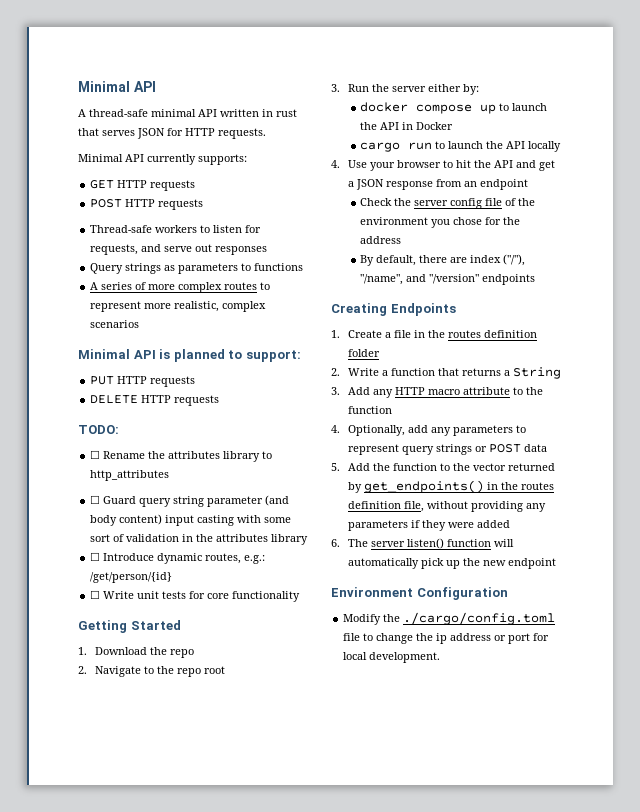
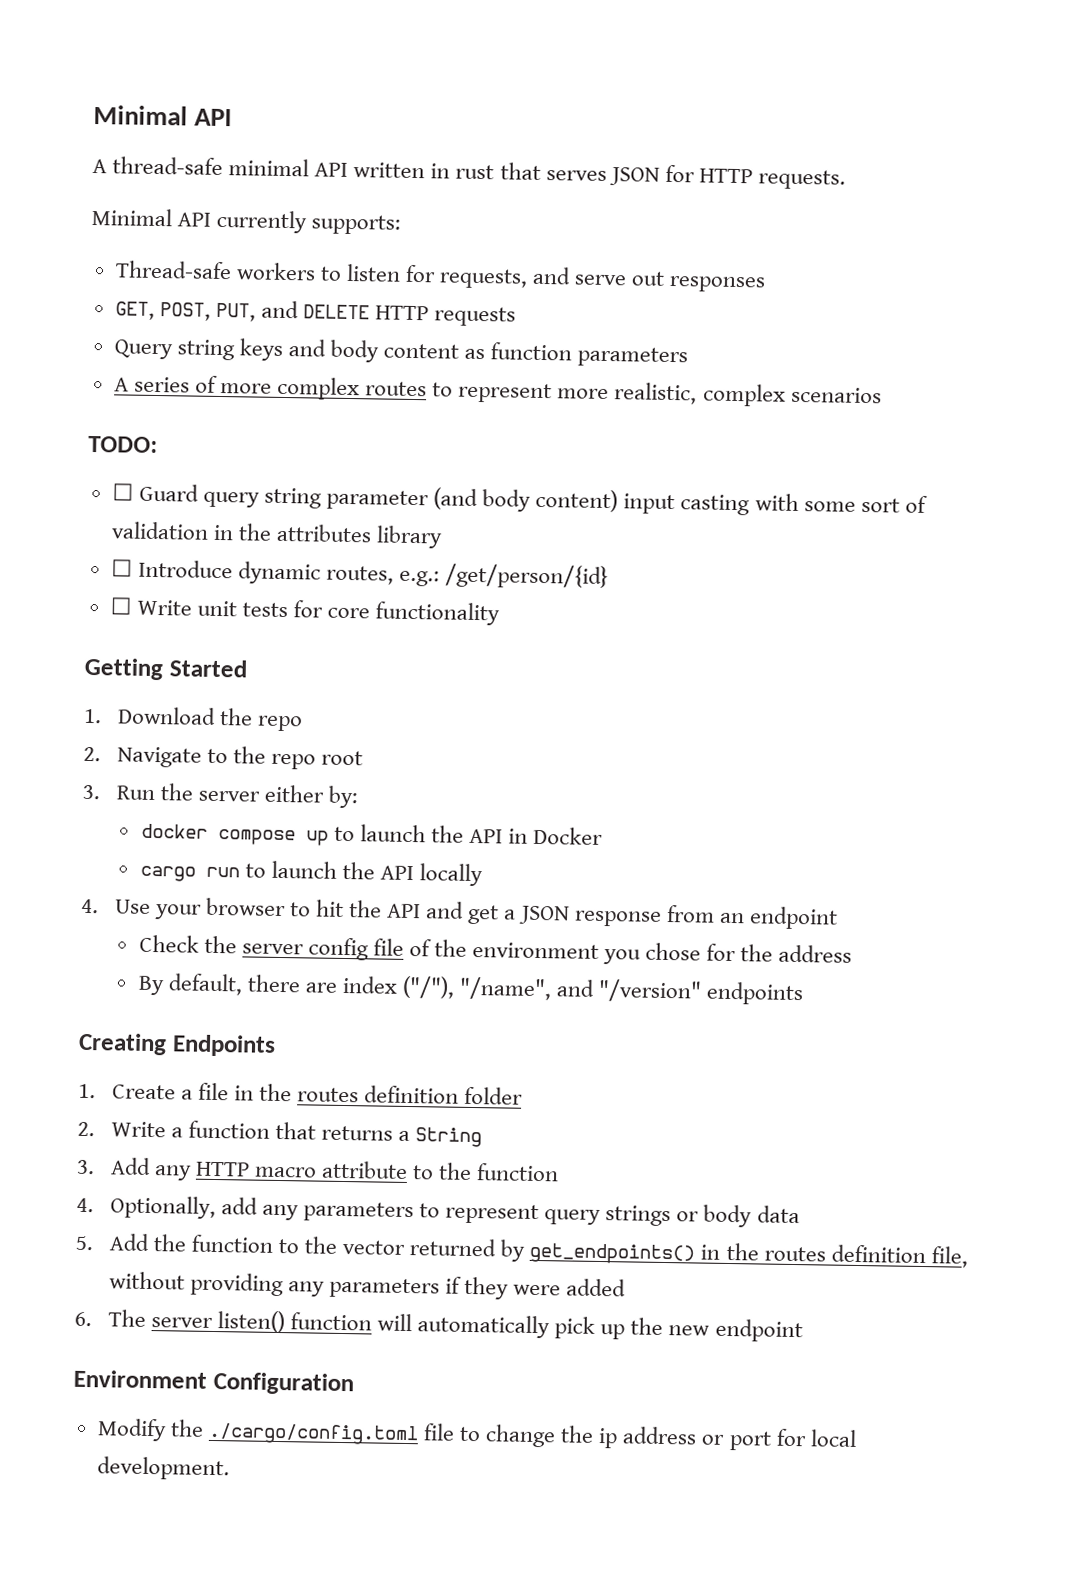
- GET HTTP requests
- POST HTTP requests
- Query strings as parameters to functions
+ GET, POST, PUT, and DELETE HTTP requests
+ Query string keys and body content as function parameters
- Minimal API is planned to support:
- PUT HTTP requests
- DELETE HTTP requests
  TODO:
- ☐ Rename the attributes library to http_attributes
- 4. Optionally, add any parameters to represent query strings or POST data
+ 4. Optionally, add any parameters to represent query strings or body data

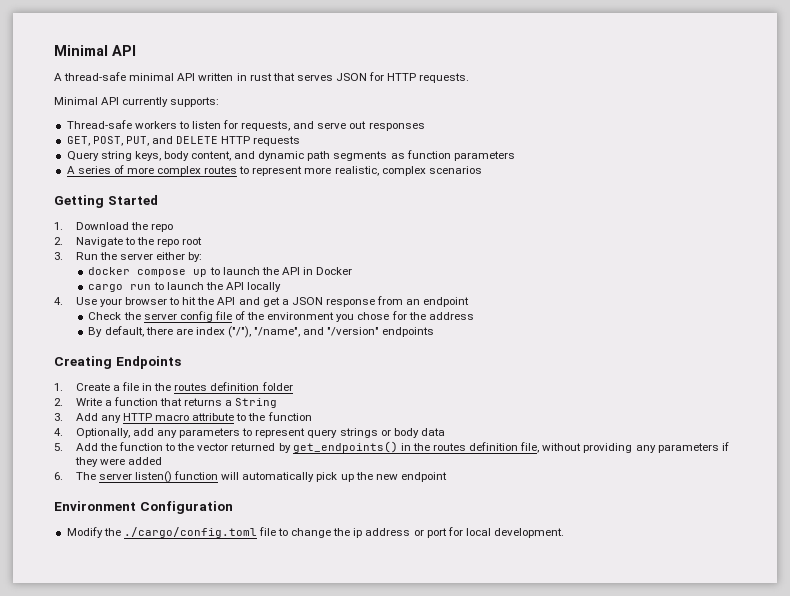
- Query string keys and body content as function parameters
+ Query string keys, body content, and dynamic path segments as function parameters
- TODO:
- ☐ Guard query string parameter (and body content) input casting with some sort of validation in the attributes library
- ☐ Introduce dynamic routes, e.g.: /get/person/{id}
- ☐ Write unit tests for core functionality

